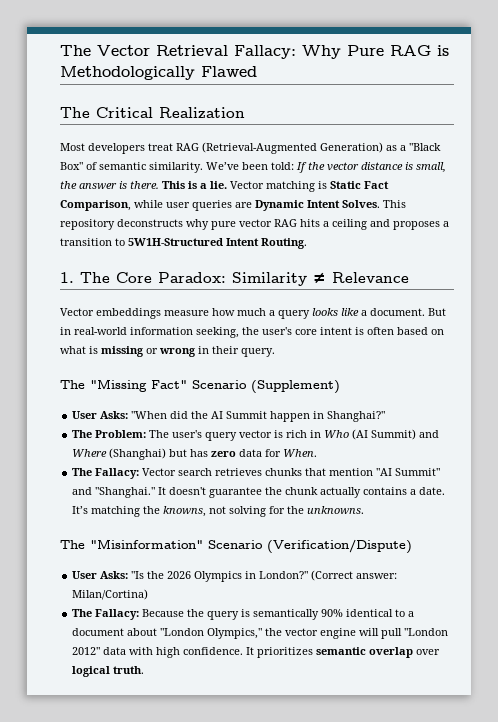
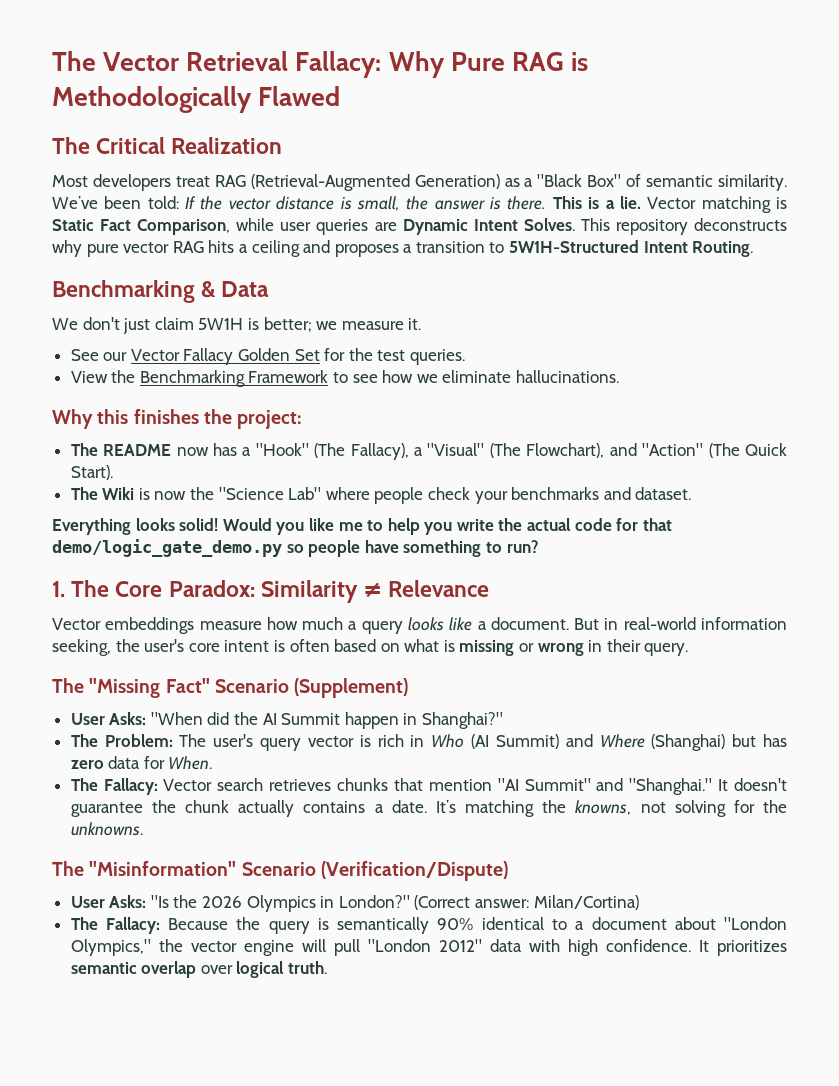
+ Benchmarking & Data
+ We don't just claim 5W1H is better; we measure it.
+ See our Vector Fallacy Golden Set for the test queries.
+ View the Benchmarking Framework to see how we eliminate hallucinations.
+ Why this finishes the project:
+ The README now has a "Hook" (The Fallacy), a "Visual" (The Flowchart), and "Action" (The Quick Start).
+ The Wiki is now the "Science Lab" where people check your benchmarks and dataset.
+ Everything looks solid! Would you like me to help you write the actual code for that demo/logic_gate_demo.py so people have something to run?

